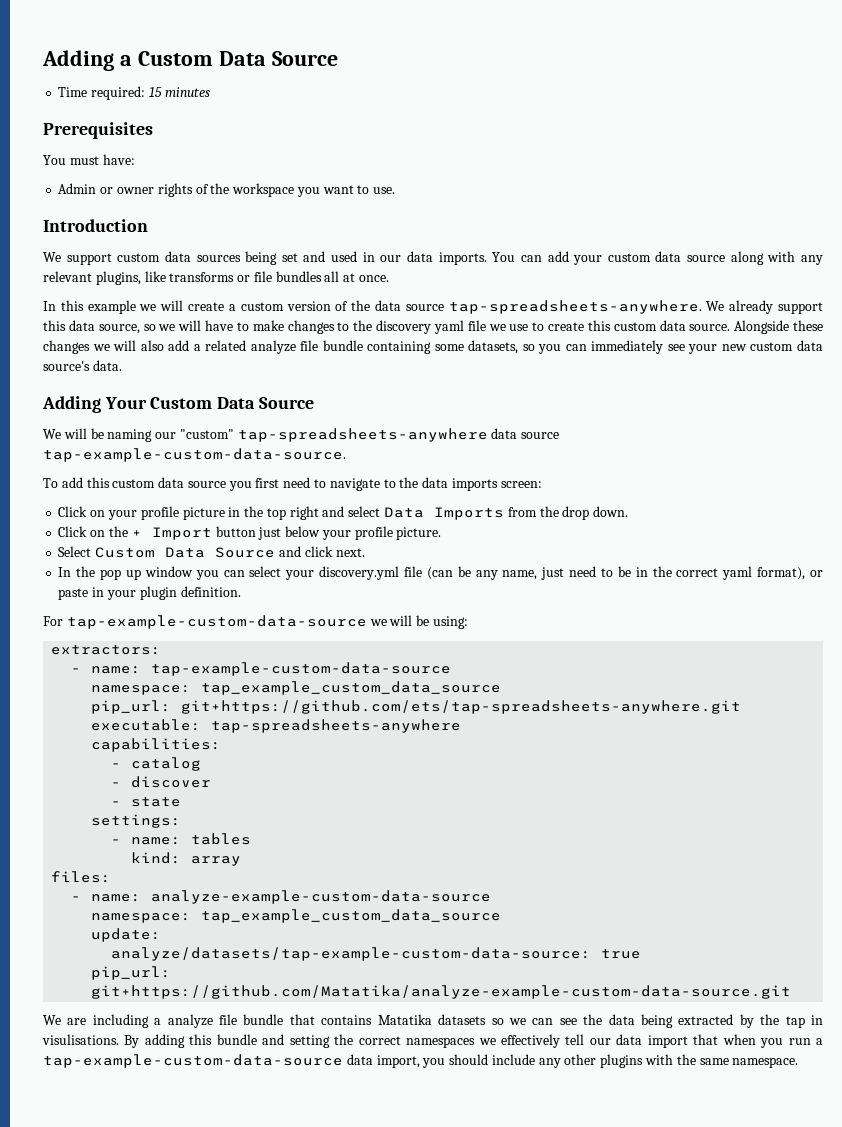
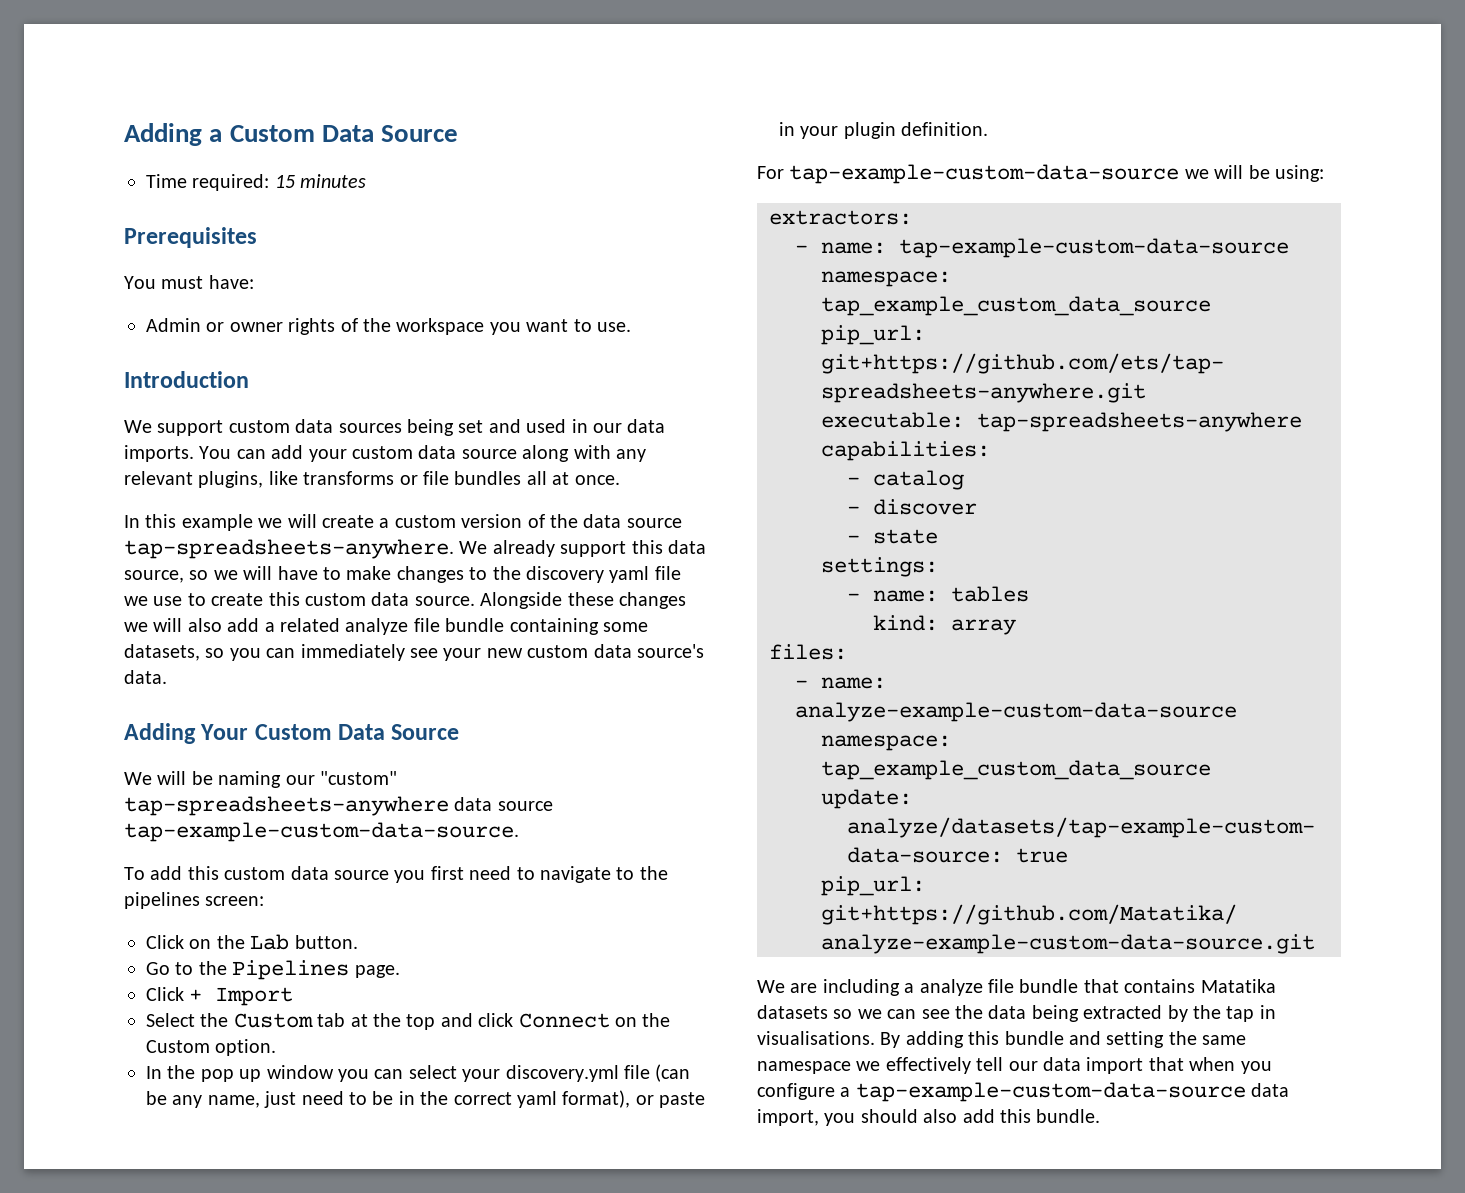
- To add this custom data source you first need to navigate to the data imports screen:
+ To add this custom data source you first need to navigate to the pipelines screen:
- Click on your profile picture in the top right and select Data Imports from the drop down.
- Click on the + Import button just below your profile picture.
- Select Custom Data Source and click next.
+ Click on the Lab button.
+ Go to the Pipelines page.
+ Click + Import
+ Select the Custom tab at the top and click Connect on the Custom option.
- We are including a analyze file bundle that contains Matatika datasets so we can see the data being extracted by the tap in visulisations.
+ We are including a analyze file bundle that contains Matatika datasets so we can see the data being extracted by the tap in visualisations.
- By adding this bundle and setting the correct namespaces we effectively tell our data import that when you run a tap-example-custom-data-source data import, you should include any other plugins with the same namespace.
+ By adding this bundle and setting the same namespace we effectively tell our data import that when you configure a tap-example-custom-data-source data import, you should also add this bundle.

